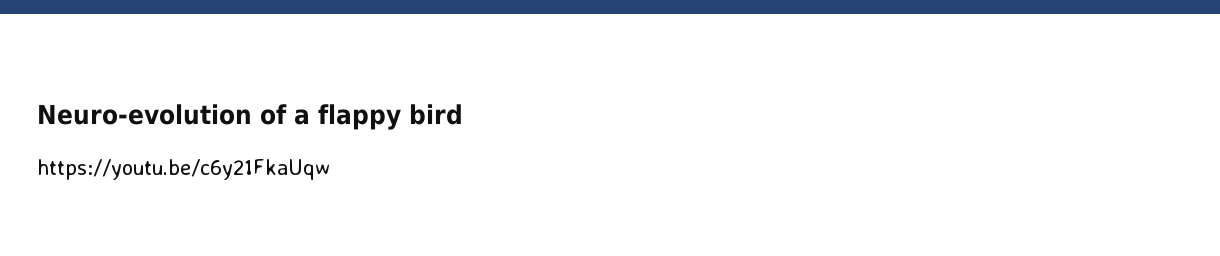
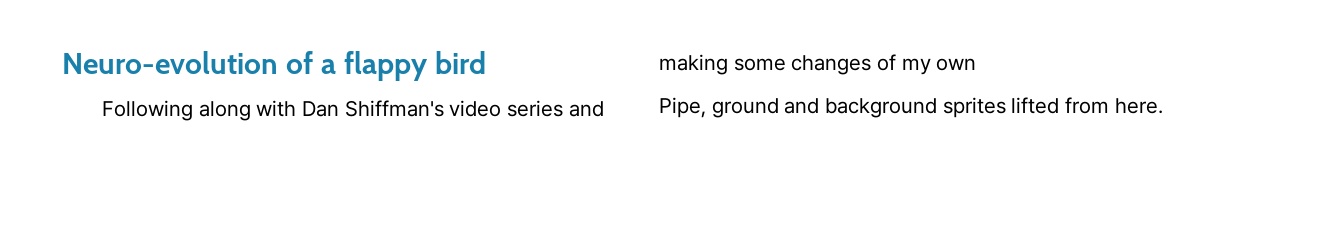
- https://youtu.be/c6y21FkaUqw
+ Following along with Dan Shiffman's video series and making some changes of my own
+ Pipe, ground and background sprites lifted from here.

